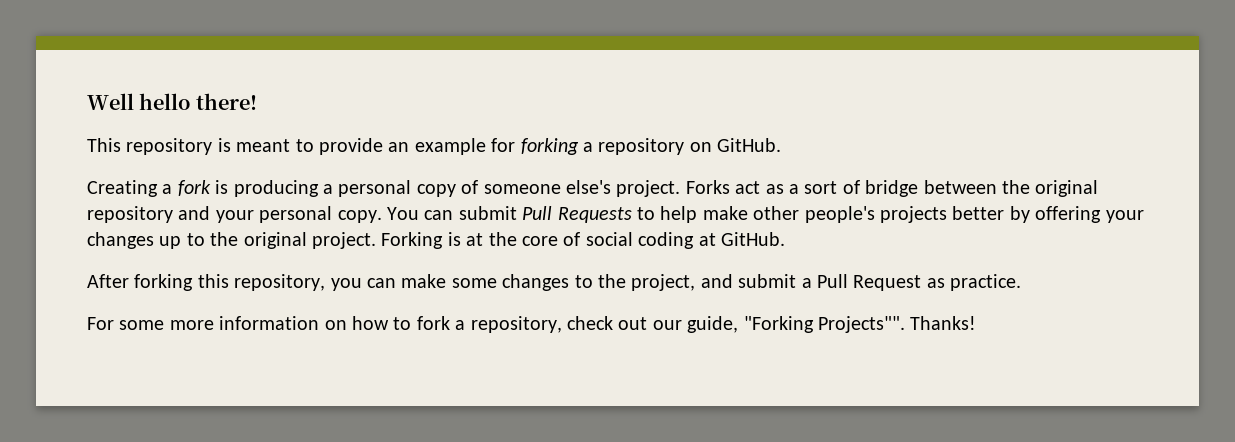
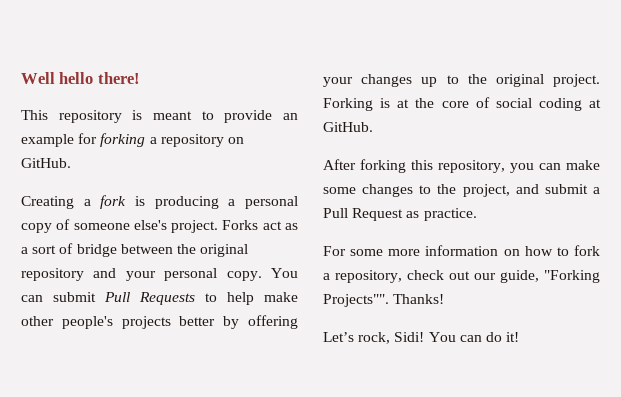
+ Let’s rock, Sidi! You can do it!

